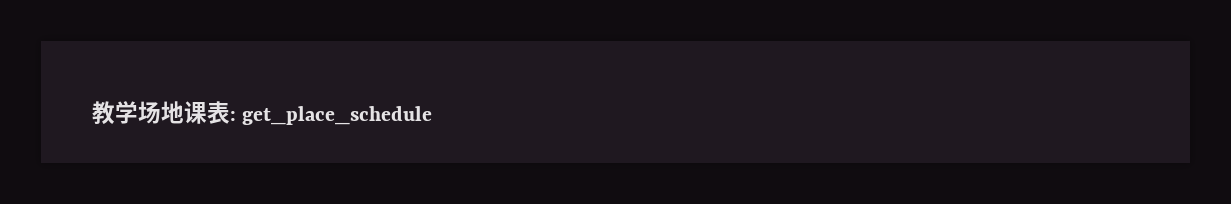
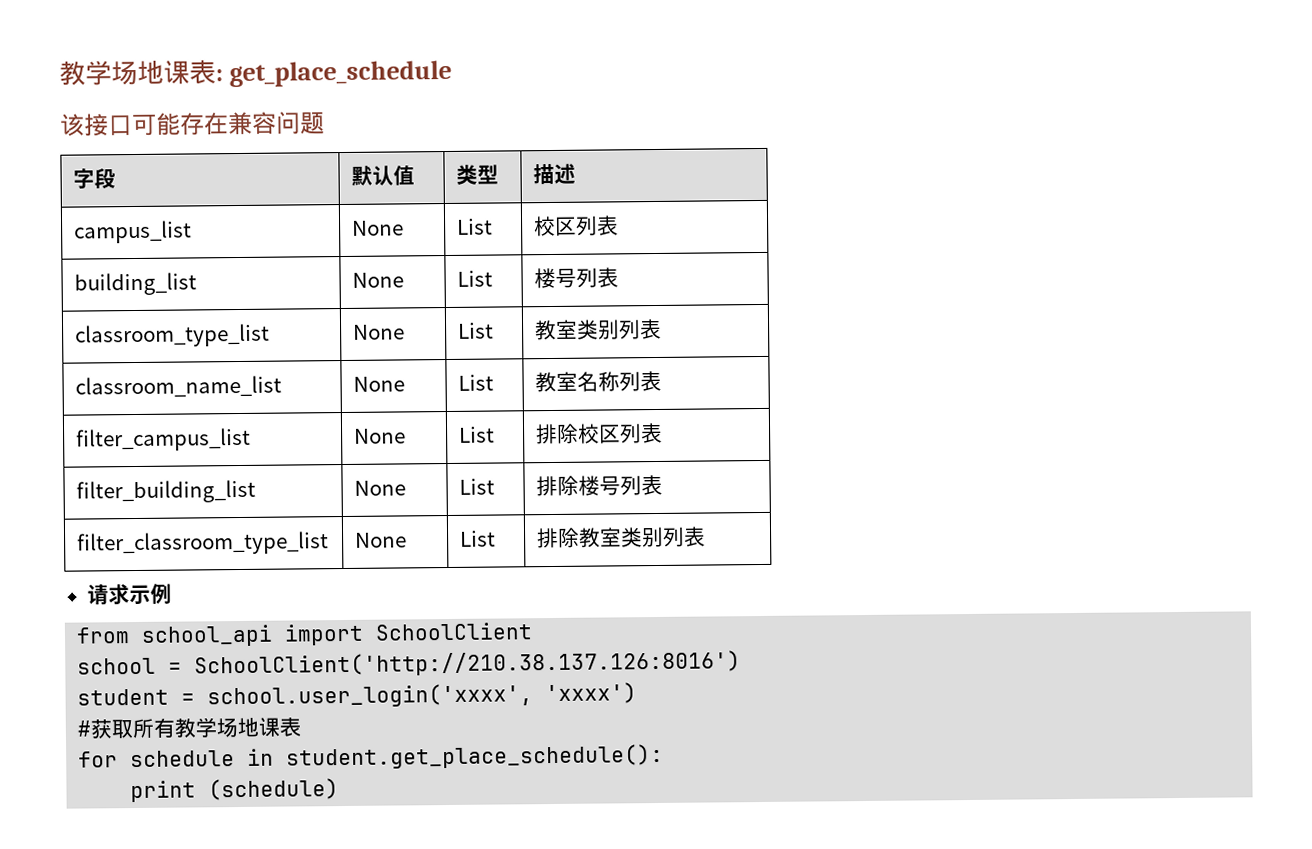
+ 该接口可能存在兼容问题
+ 字段 | 默认值 | 类型 | 描述
+ campus_list | None | List | 校区列表
+ building_list | None | List | 楼号列表
+ classroom_type_list | None | List | 教室类别列表
+ classroom_name_list | None | List | 教室名称列表
+ filter_campus_list | None | List | 排除校区列表
+ filter_building_list | None | List | 排除楼号列表
+ filter_classroom_type_list | None | List | 排除教室类别列表
+ 请求示例
+ from school_api import SchoolClient
+ school = SchoolClient('http://210.38.137.126:8016')
+ student = school.user_login('xxxx', 'xxxx')
+ #获取所有教学场地课表
+ for schedule in student.get_place_schedule():
+ print (schedule)

